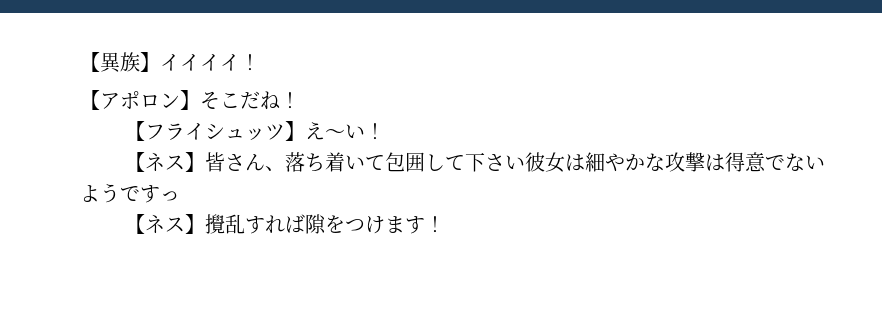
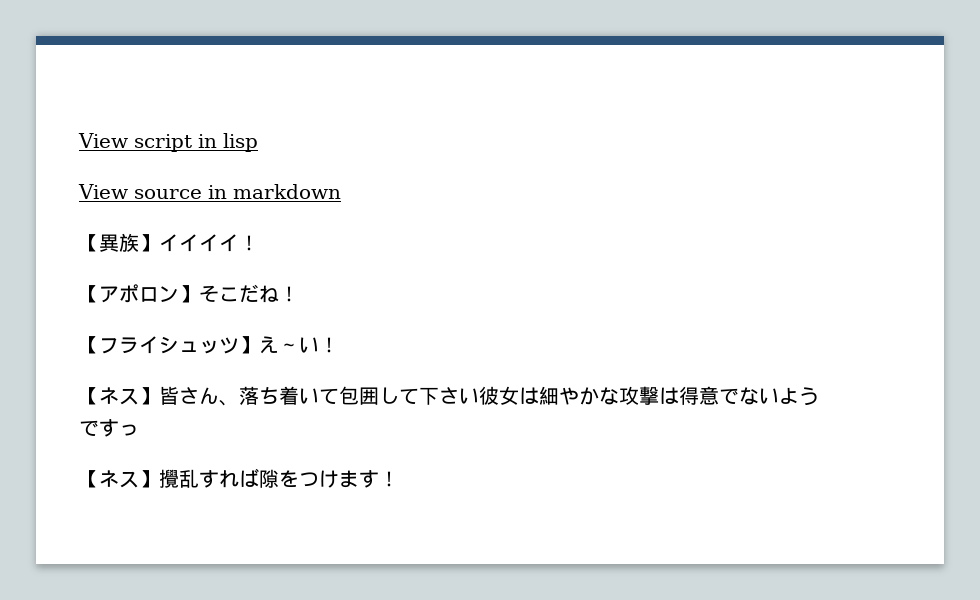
+ View script in lisp
+ View source in markdown

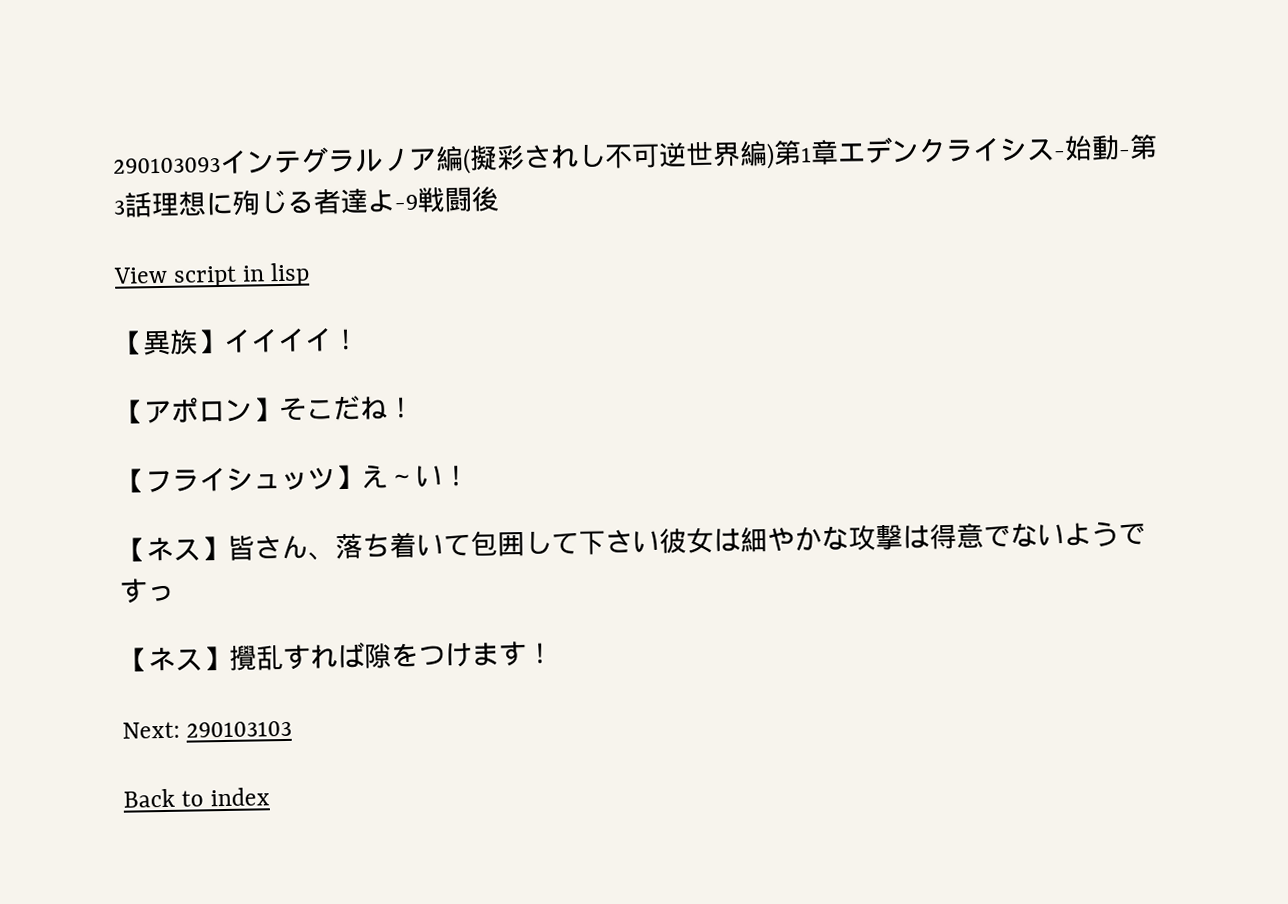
+ 290103093インテグラルノア編(擬彩されし不可逆世界編)第1章エデンクライシス-始動-第3話理想に殉じる者達よ-9戦闘後
- View source in markdown
+ Next: 290103103
+ Back to index

